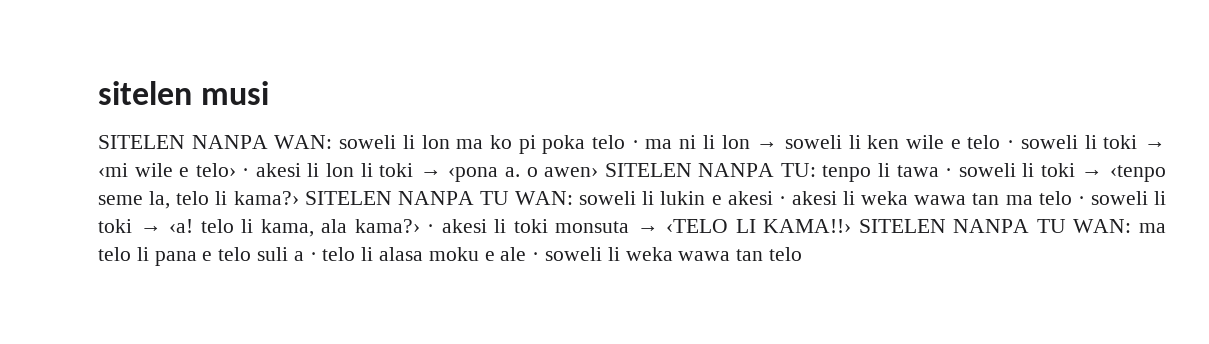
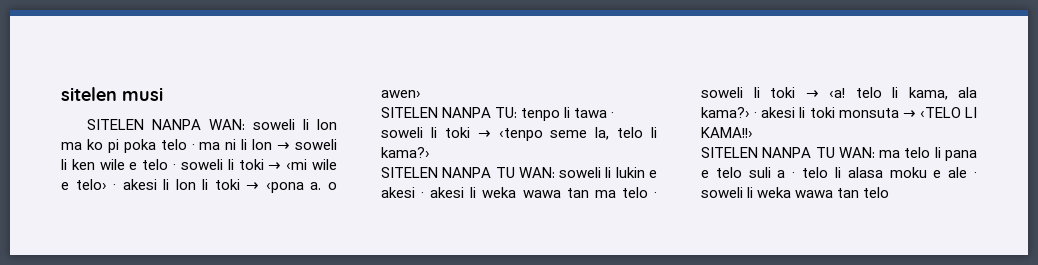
- soweli li lon ma ko pi poka telo · ma ni li lon → soweli li ken wile e telo · soweli li toki → ‹mi wile e telo› · akesi li lon li toki → ‹pona a. o awen› SITELEN NANPA TU:
+ soweli li lon ma ko pi poka telo · ma ni li lon → soweli li ken wile e telo · soweli li toki → ‹mi wile e telo› · akesi li lon li toki → ‹pona a. o awen›
+ SITELEN NANPA TU:
- tenpo li tawa · soweli li toki → ‹tenpo seme la, telo li kama?› SITELEN NANPA TU WAN:
+ tenpo li tawa · soweli li toki → ‹tenpo seme la, telo li kama?›
+ SITELEN NANPA TU WAN:
- soweli li lukin e akesi · akesi li weka wawa tan ma telo · soweli li toki → ‹a! telo li kama, ala kama?› · akesi li toki monsuta → ‹TELO LI KAMA!!› SITELEN NANPA TU WAN:
+ soweli li lukin e akesi · akesi li weka wawa tan ma telo · soweli li toki → ‹a! telo li kama, ala kama?› · akesi li toki monsuta → ‹TELO LI KAMA!!›
+ SITELEN NANPA TU WAN:

